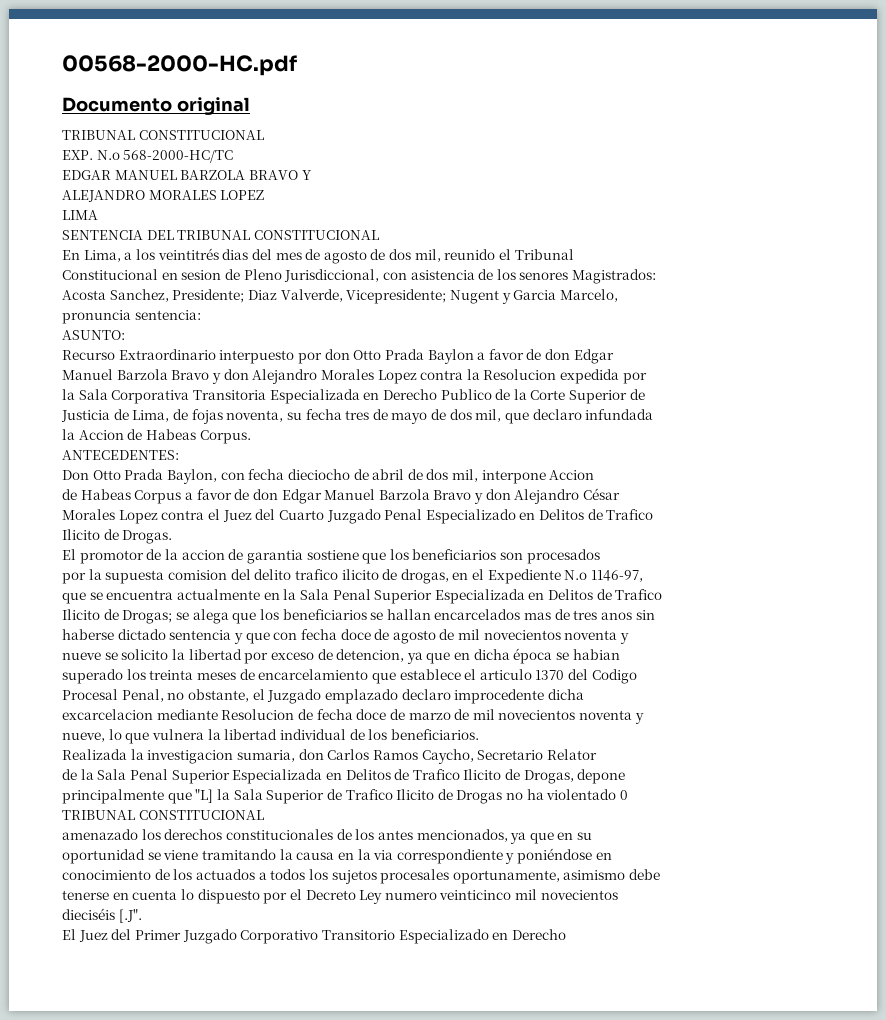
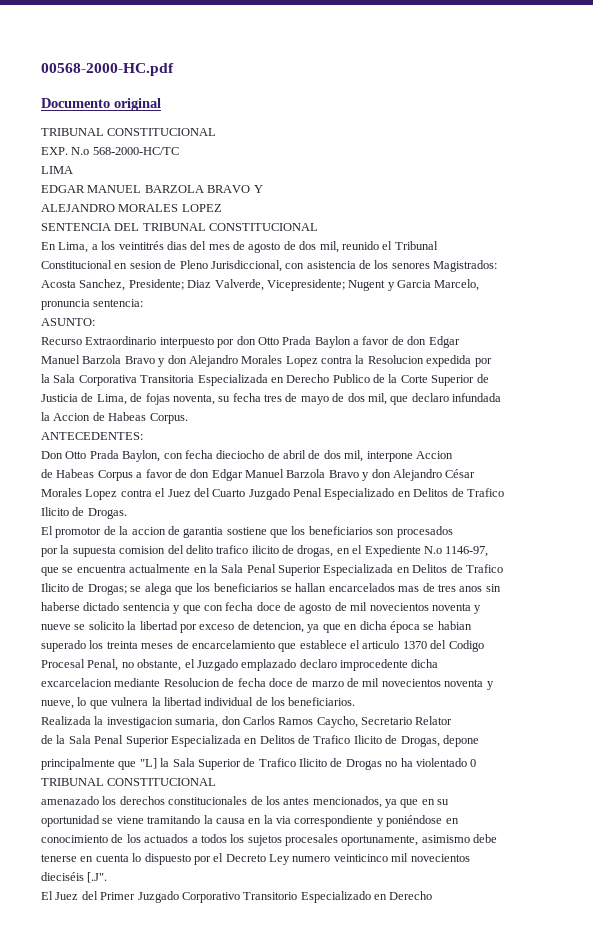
+ LIMA
- LIMA

